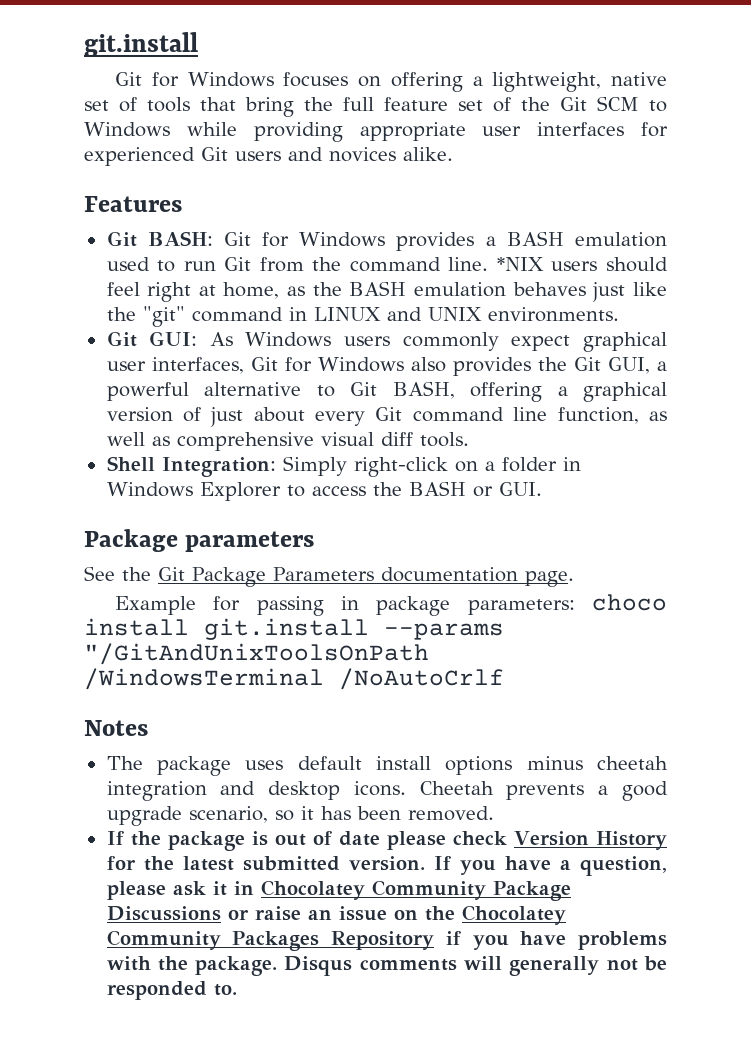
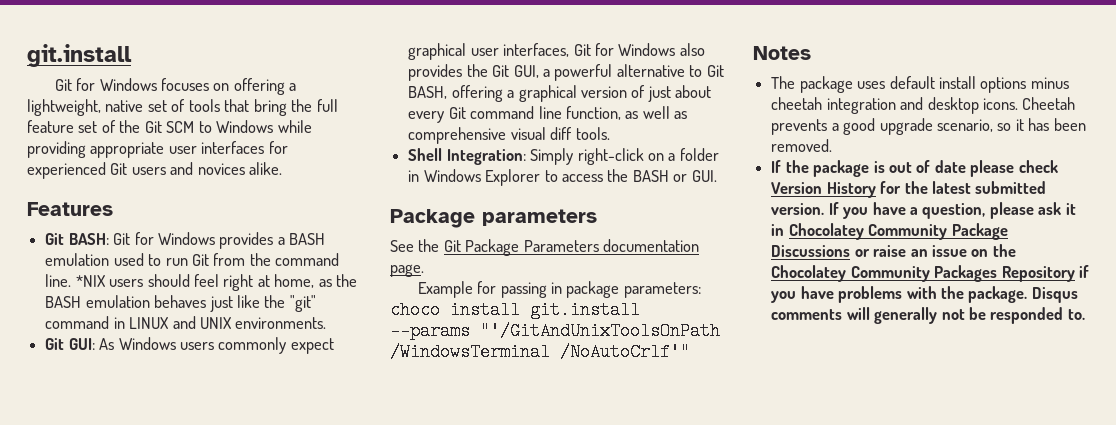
- Example for passing in package parameters: choco install git.install --params "/GitAndUnixToolsOnPath /WindowsTerminal /NoAutoCrlf
+ Example for passing in package parameters: choco install git.install --params "'/GitAndUnixToolsOnPath /WindowsTerminal /NoAutoCrlf'"

